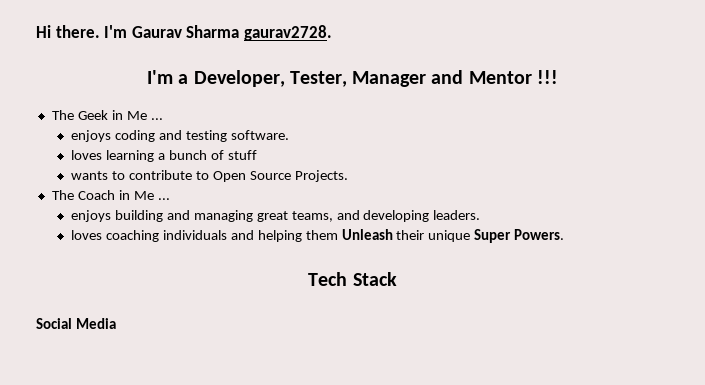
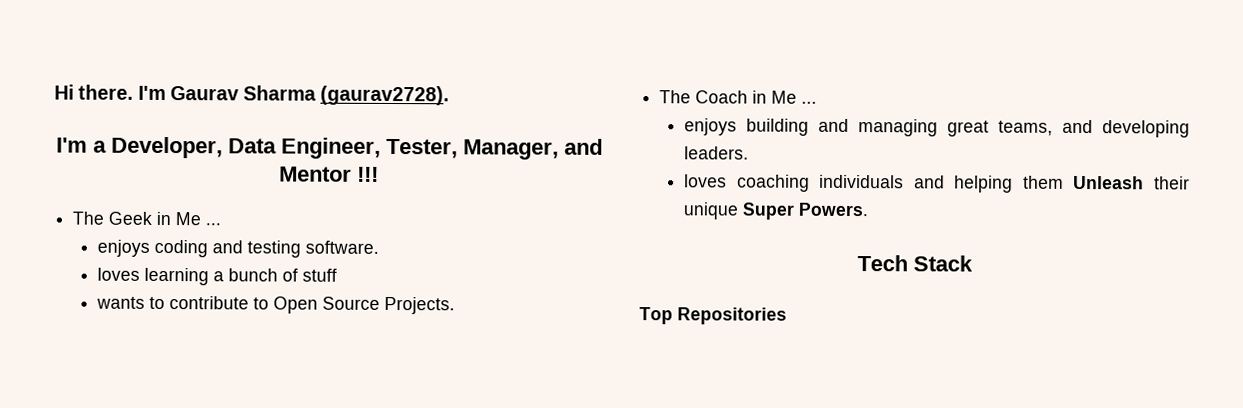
- I'm Gaurav Sharma gaurav2728.
+ I'm Gaurav Sharma (gaurav2728).
- I'm a Developer, Tester, Manager and Mentor !!!
+ I'm a Developer, Data Engineer, Tester, Manager, and Mentor !!!
- Social Media
+ Top Repositories

